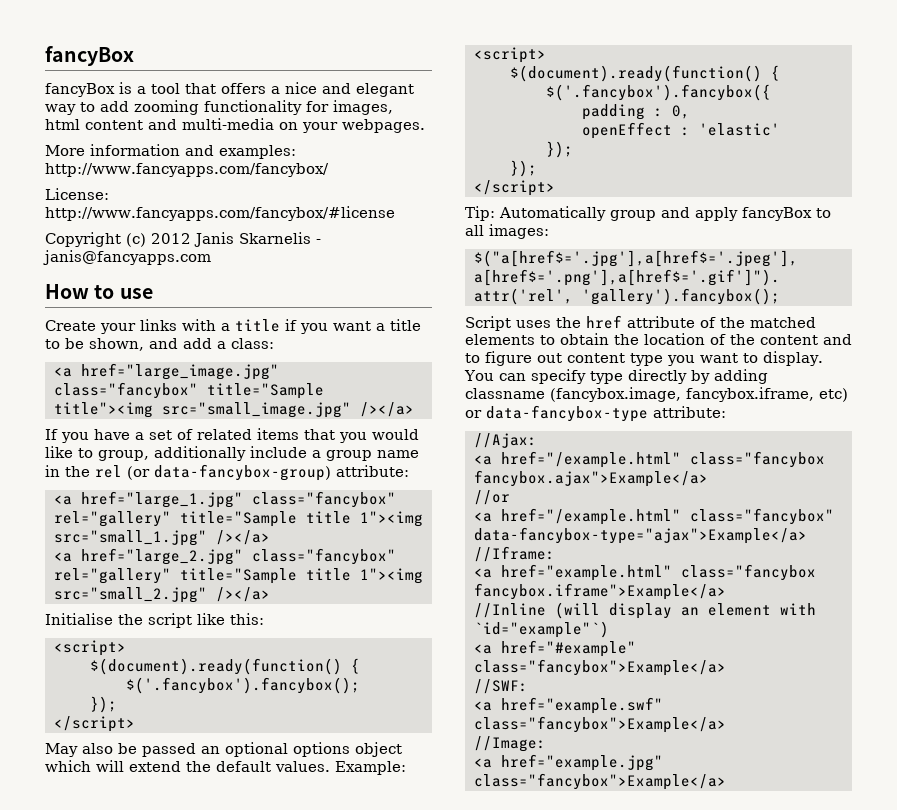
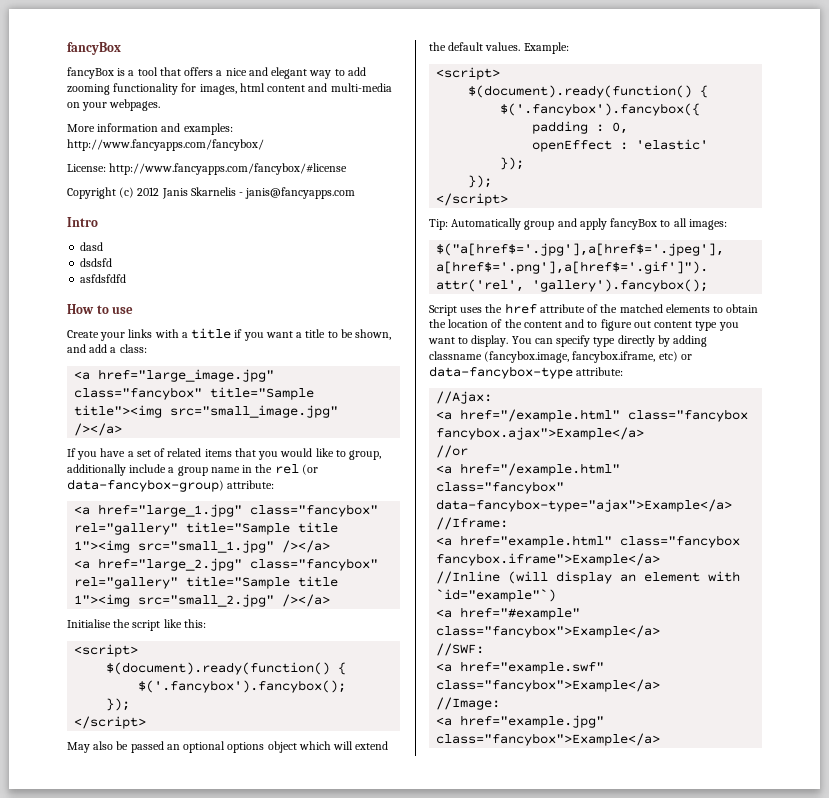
+ Intro
+ dasd
+ dsdsfd
+ asfdsfdfd

